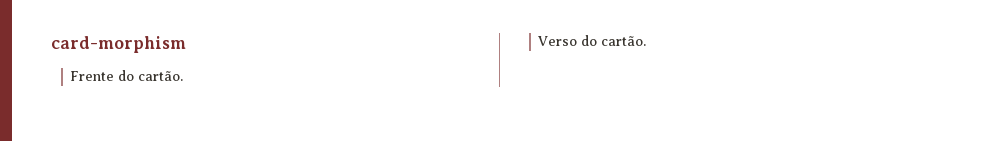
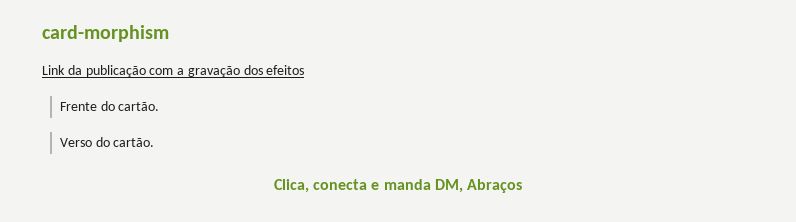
+ Link da publicação com a gravação dos efeitos
+ Clica, conecta e manda DM, Abraços

